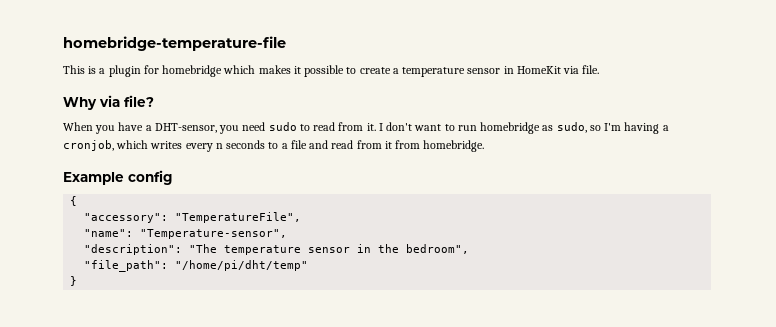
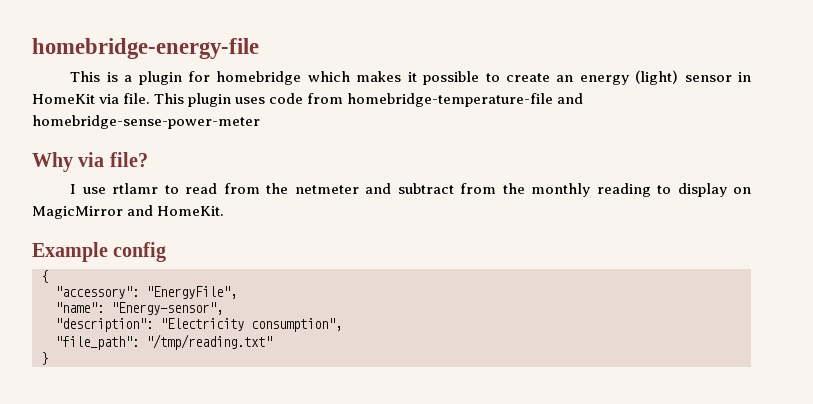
- homebridge-temperature-file
+ homebridge-energy-file
- This is a plugin for homebridge which makes it possible to create a temperature sensor in HomeKit via file.
+ This is a plugin for homebridge which makes it possible to create an energy (light) sensor in HomeKit via file. This plugin uses code from homebridge-temperature-file and homebridge-sense-power-meter
  Why via file?
- When you have a DHT-sensor, you need sudo to read from it. I don't want to run homebridge as sudo, so I'm having a cronjob, which writes every n seconds to a file and read from it from homebridge.
+ I use rtlamr to read from the netmeter and subtract from the monthly reading to display on MagicMirror and HomeKit.
- "accessory": "TemperatureFile",
+ "accessory": "EnergyFile",
- "name": "Temperature-sensor",
+ "name": "Energy-sensor",
- "description": "The temperature sensor in the bedroom",
+ "description": "Electricity consumption",
- "file_path": "/home/pi/dht/temp"
+ "file_path": "/tmp/reading.txt"

